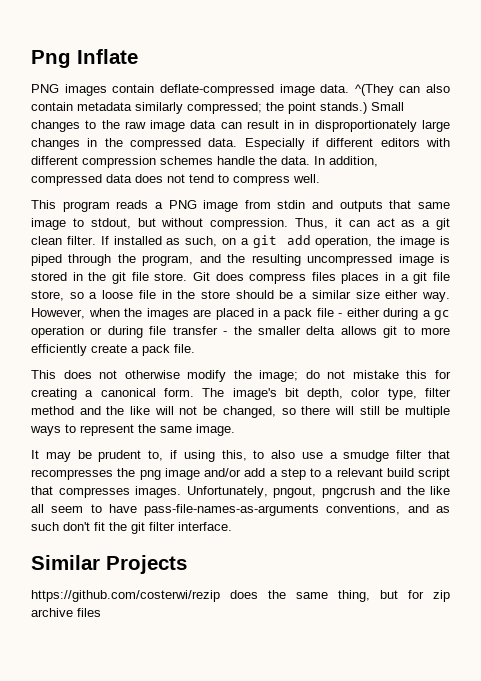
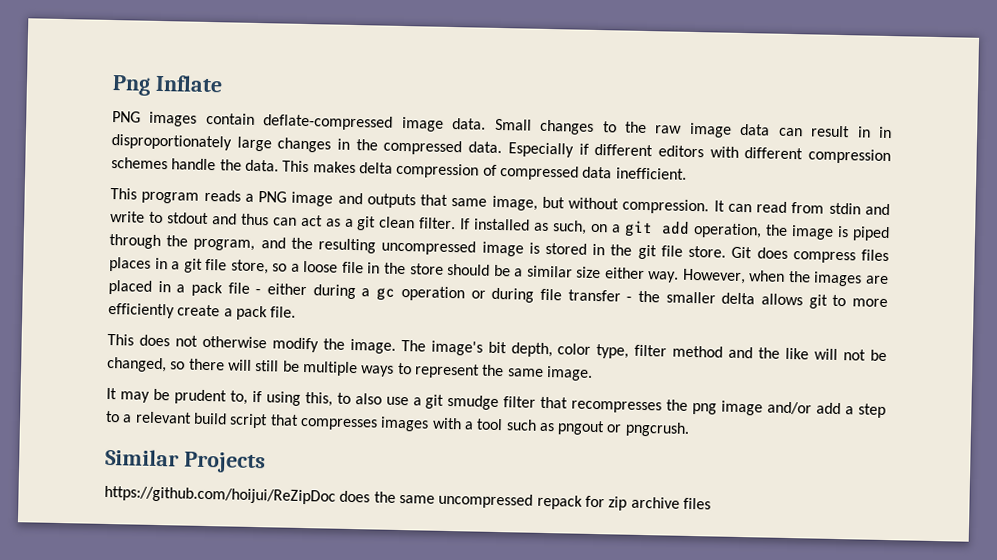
- ^(They can also contain metadata similarly compressed; the point stands.)
- In addition, compressed data does not tend to compress well.
+ This makes delta compression of compressed data inefficient.
- This program reads a PNG image from stdin and outputs that same image to stdout, but without compression. Thus, it can act as a git clean filter.
+ This program reads a PNG image and outputs that same image, but without compression. It can read from stdin and write to stdout and thus can act as a git clean filter.
- This does not otherwise modify the image; do not mistake this for creating a canonical form.
+ This does not otherwise modify the image.
- It may be prudent to, if using this, to also use a smudge filter that recompresses the png image and/or add a step to a relevant build script that compresses images. Unfortunately, pngout, pngcrush and the like all seem to have pass-file-names-as-arguments conventions, and as such don't fit the git filter interface.
+ It may be prudent to, if using this, to also use a git smudge filter that recompresses the png image and/or add a step to a relevant build script that compresses images with a tool such as pngout or pngcrush.
- https://github.com/costerwi/rezip does the same thing, but for zip archive files
+ https://github.com/hoijui/ReZipDoc does the same uncompressed repack for zip archive files

